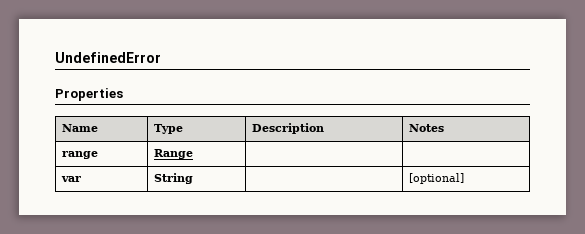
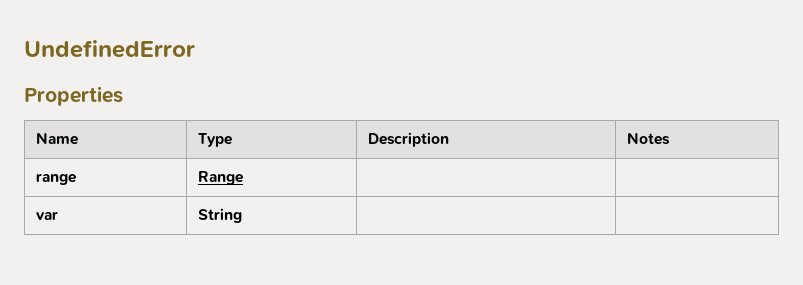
- var | String | | [optional]
+ var | String | |

